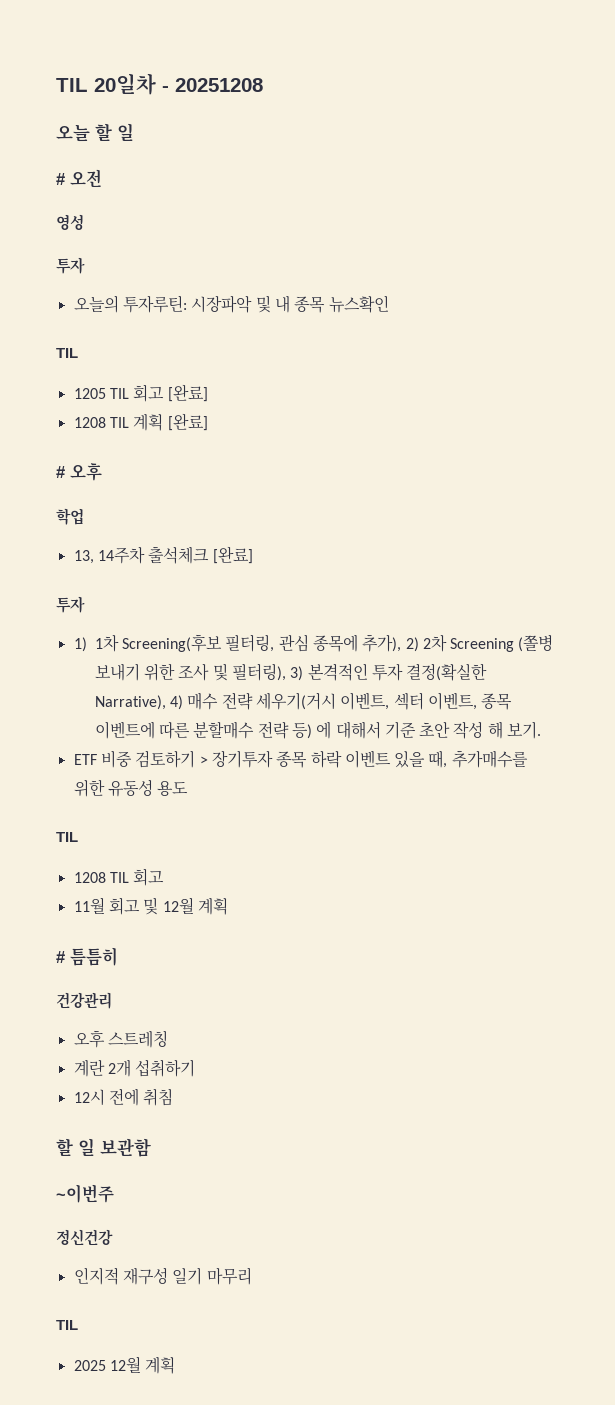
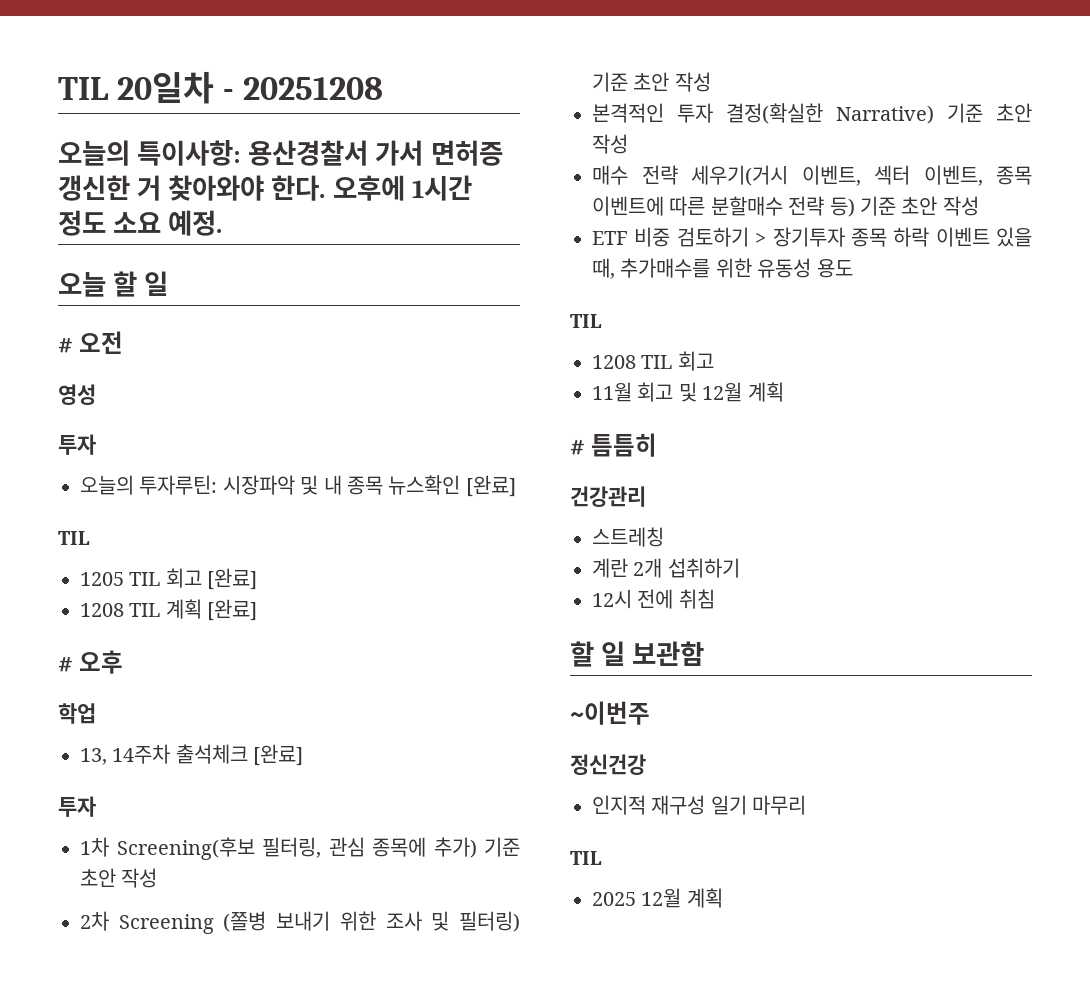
+ 오늘의 특이사항: 용산경찰서 가서 면허증 갱신한 거 찾아와야 한다. 오후에 1시간 정도 소요 예정.
- 오늘의 투자루틴: 시장파악 및 내 종목 뉴스확인
+ 오늘의 투자루틴: 시장파악 및 내 종목 뉴스확인 [완료]
- 1) 1차 Screening(후보 필터링, 관심 종목에 추가), 2) 2차 Screening (쫄병 보내기 위한 조사 및 필터링), 3) 본격적인 투자 결정(확실한 Narrative), 4) 매수 전략 세우기(거시 이벤트, 섹터 이벤트, 종목 이벤트에 따른 분할매수 전략 등) 에 대해서 기준 초안 작성 해 보기.
+ 1차 Screening(후보 필터링, 관심 종목에 추가) 기준 초안 작성
+ 2차 Screening (쫄병 보내기 위한 조사 및 필터링) 기준 초안 작성
+ 본격적인 투자 결정(확실한 Narrative) 기준 초안 작성
+ 매수 전략 세우기(거시 이벤트, 섹터 이벤트, 종목 이벤트에 따른 분할매수 전략 등) 기준 초안 작성
- 오후 스트레칭
+ 스트레칭

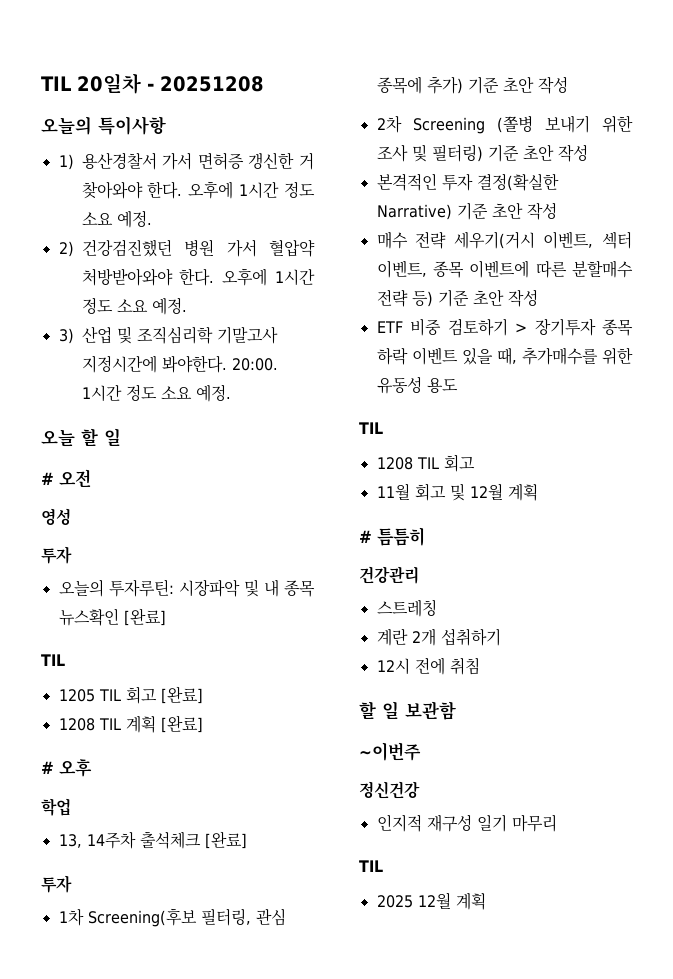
- 오늘의 특이사항: 용산경찰서 가서 면허증 갱신한 거 찾아와야 한다.
+ 오늘의 특이사항
+ 1) 용산경찰서 가서 면허증 갱신한 거 찾아와야 한다.
+ 2) 건강검진했던 병원 가서 혈압약 처방받아와야 한다. 오후에 1시간 정도 소요 예정.
+ 3) 산업 및 조직심리학 기말고사 지정시간에 봐야한다. 20:00. 1시간 정도 소요 예정.

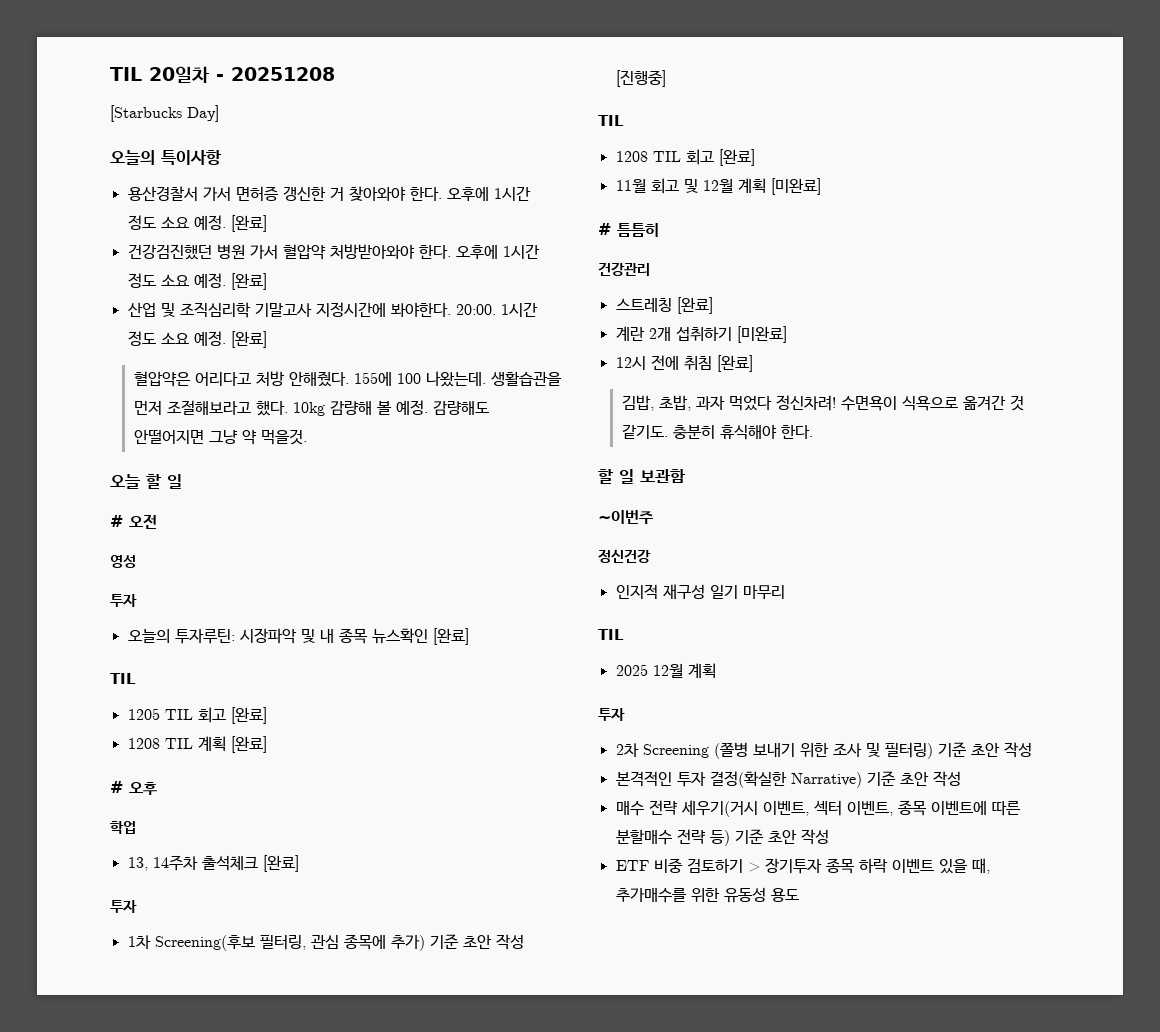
+ [Starbucks Day]
- 1) 용산경찰서 가서 면허증 갱신한 거 찾아와야 한다. 오후에 1시간 정도 소요 예정.
- 2) 건강검진했던 병원 가서 혈압약 처방받아와야 한다. 오후에 1시간 정도 소요 예정.
- 3) 산업 및 조직심리학 기말고사 지정시간에 봐야한다.
+ 용산경찰서 가서 면허증 갱신한 거 찾아와야 한다. 오후에 1시간 정도 소요 예정. [완료]
+ 건강검진했던 병원 가서 혈압약 처방받아와야 한다. 오후에 1시간 정도 소요 예정. [완료]
+ 산업 및 조직심리학 기말고사 지정시간에 봐야한다.
- 20:00. 1시간 정도 소요 예정.
+ 20:00. 1시간 정도 소요 예정. [완료]
+ 혈압약은 어리다고 처방 안해줬다. 155에 100 나왔는데. 생활습관을 먼저 조절해보라고 했다. 10kg 감량해 볼 예정. 감량해도 안떨어지면 그냥 약 먹을것.
- 1차 Screening(후보 필터링, 관심 종목에 추가) 기준 초안 작성
+ 1차 Screening(후보 필터링, 관심 종목에 추가) 기준 초안 작성 [진행중]
+ TIL
+ 1208 TIL 회고 [완료]
+ 11월 회고 및 12월 계획 [미완료]
+ # 틈틈히
+ 건강관리
+ 스트레칭 [완료]
+ 계란 2개 섭취하기 [미완료]
+ 12시 전에 취침 [완료]
+ 김밥, 초밥, 과자 먹었다 정신차려! 수면욕이 식욕으로 옮겨간 것 같기도. 충분히 휴식해야 한다.
+ 할 일 보관함
+ ~이번주
+ 정신건강
+ 인지적 재구성 일기 마무리
+ TIL
+ 2025 12월 계획
+ 투자
  ETF 비중 검토하기 > 장기투자 종목 하락 이벤트 있을 때, 추가매수를 위한 유동성 용도
- TIL
- 1208 TIL 회고
- 11월 회고 및 12월 계획
- # 틈틈히
- 건강관리
- 스트레칭
- 계란 2개 섭취하기
- 12시 전에 취침
- 할 일 보관함
- ~이번주
- 정신건강
- 인지적 재구성 일기 마무리
- TIL
- 2025 12월 계획

